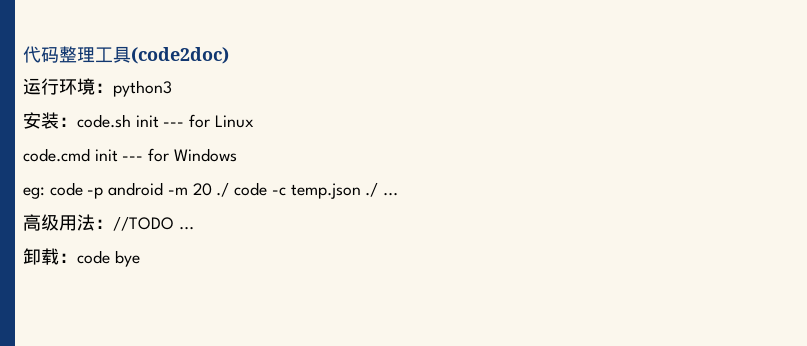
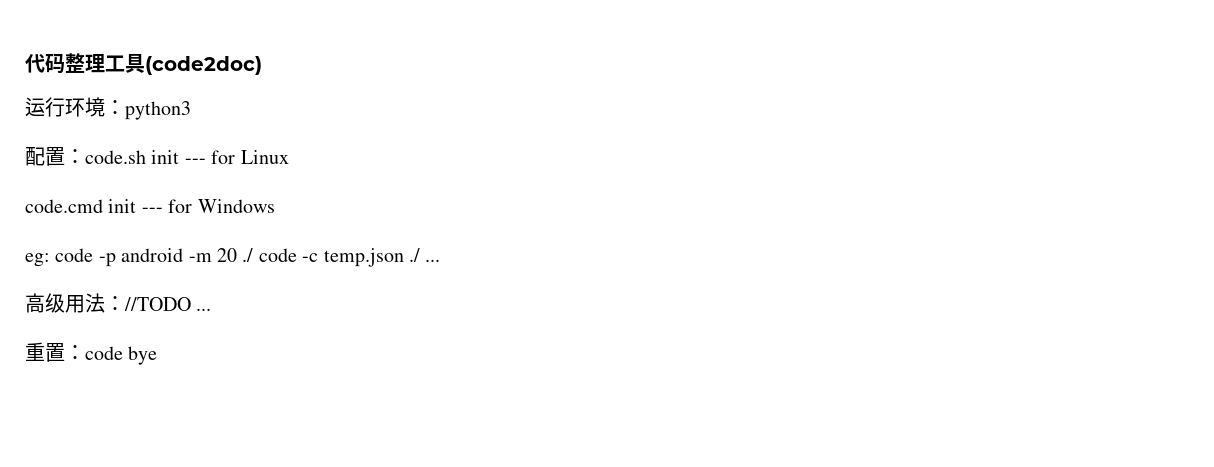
- 安装：code.sh init --- for Linux
+ 配置：code.sh init --- for Linux
- 卸载：code bye
+ 重置：code bye

